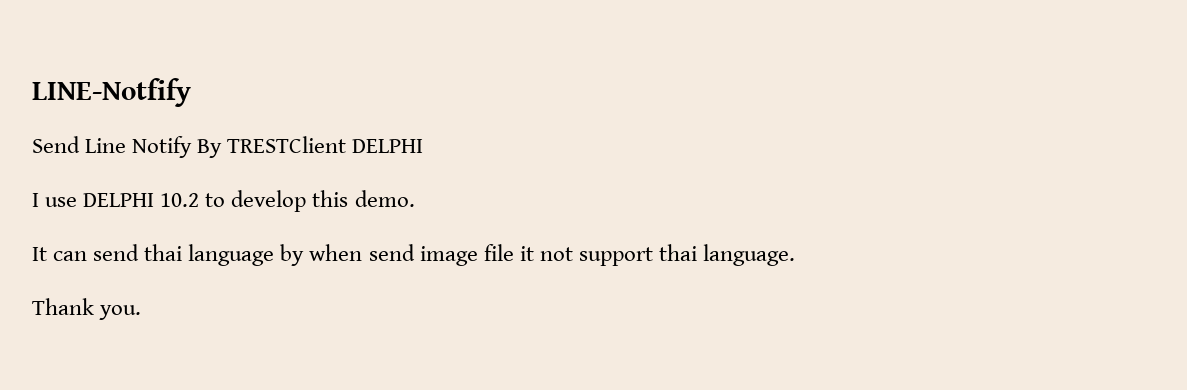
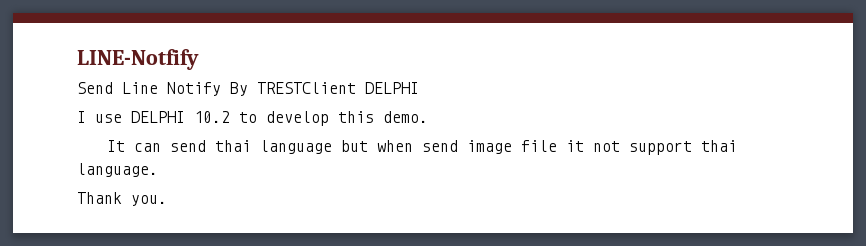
- It can send thai language by when send image file it not support thai language.
+ It can send thai language but when send image file it not support thai language.

